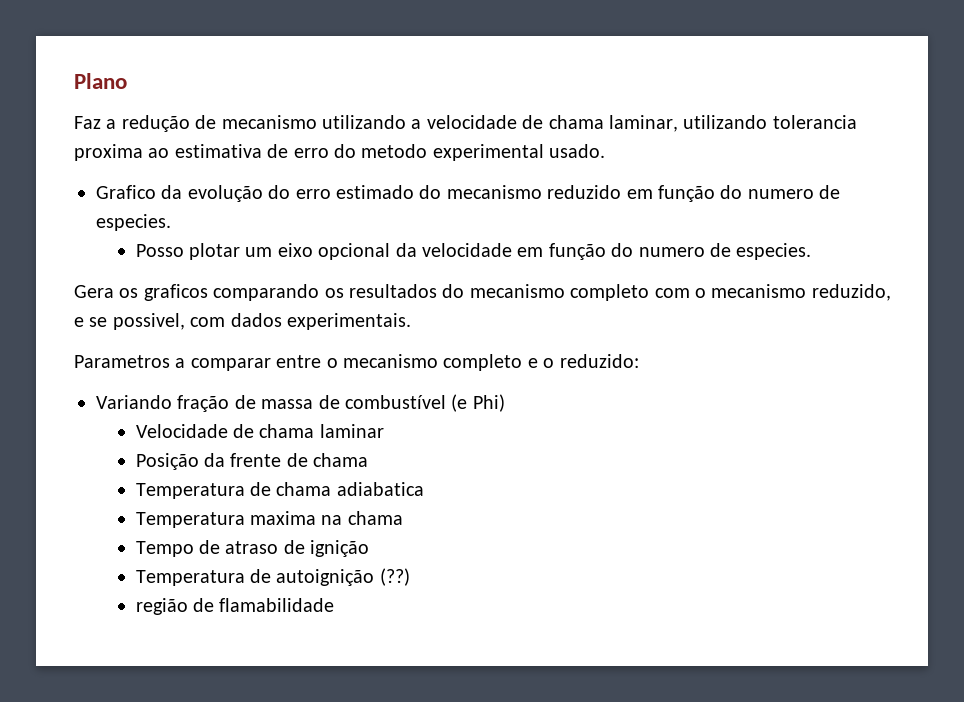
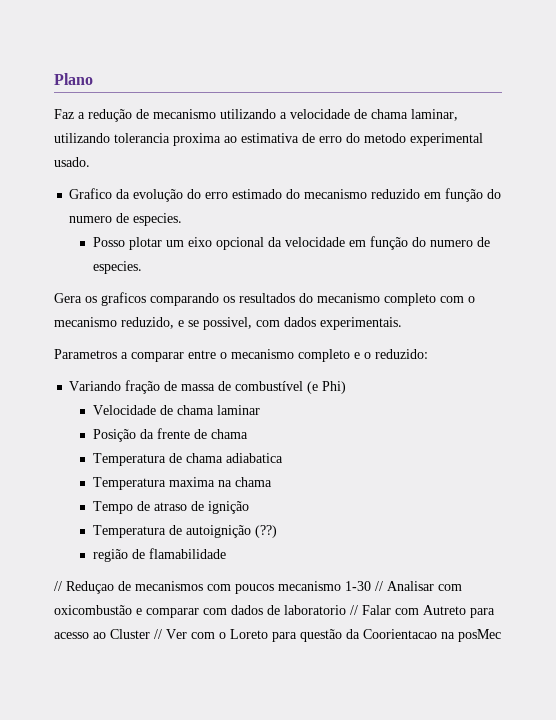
+ // Reduçao de mecanismos com poucos mecanismo 1-30 // Analisar com oxicombustão e comparar com dados de laboratorio // Falar com Autreto para acesso ao Cluster // Ver com o Loreto para questão da Coorientacao na posMec

